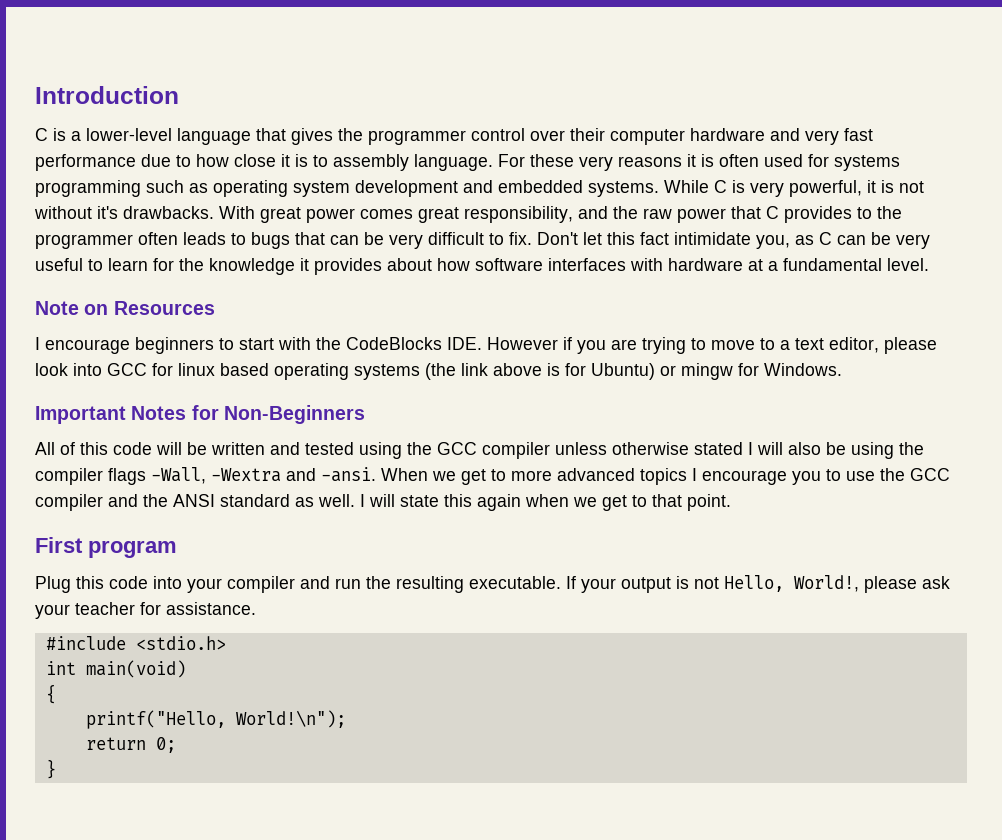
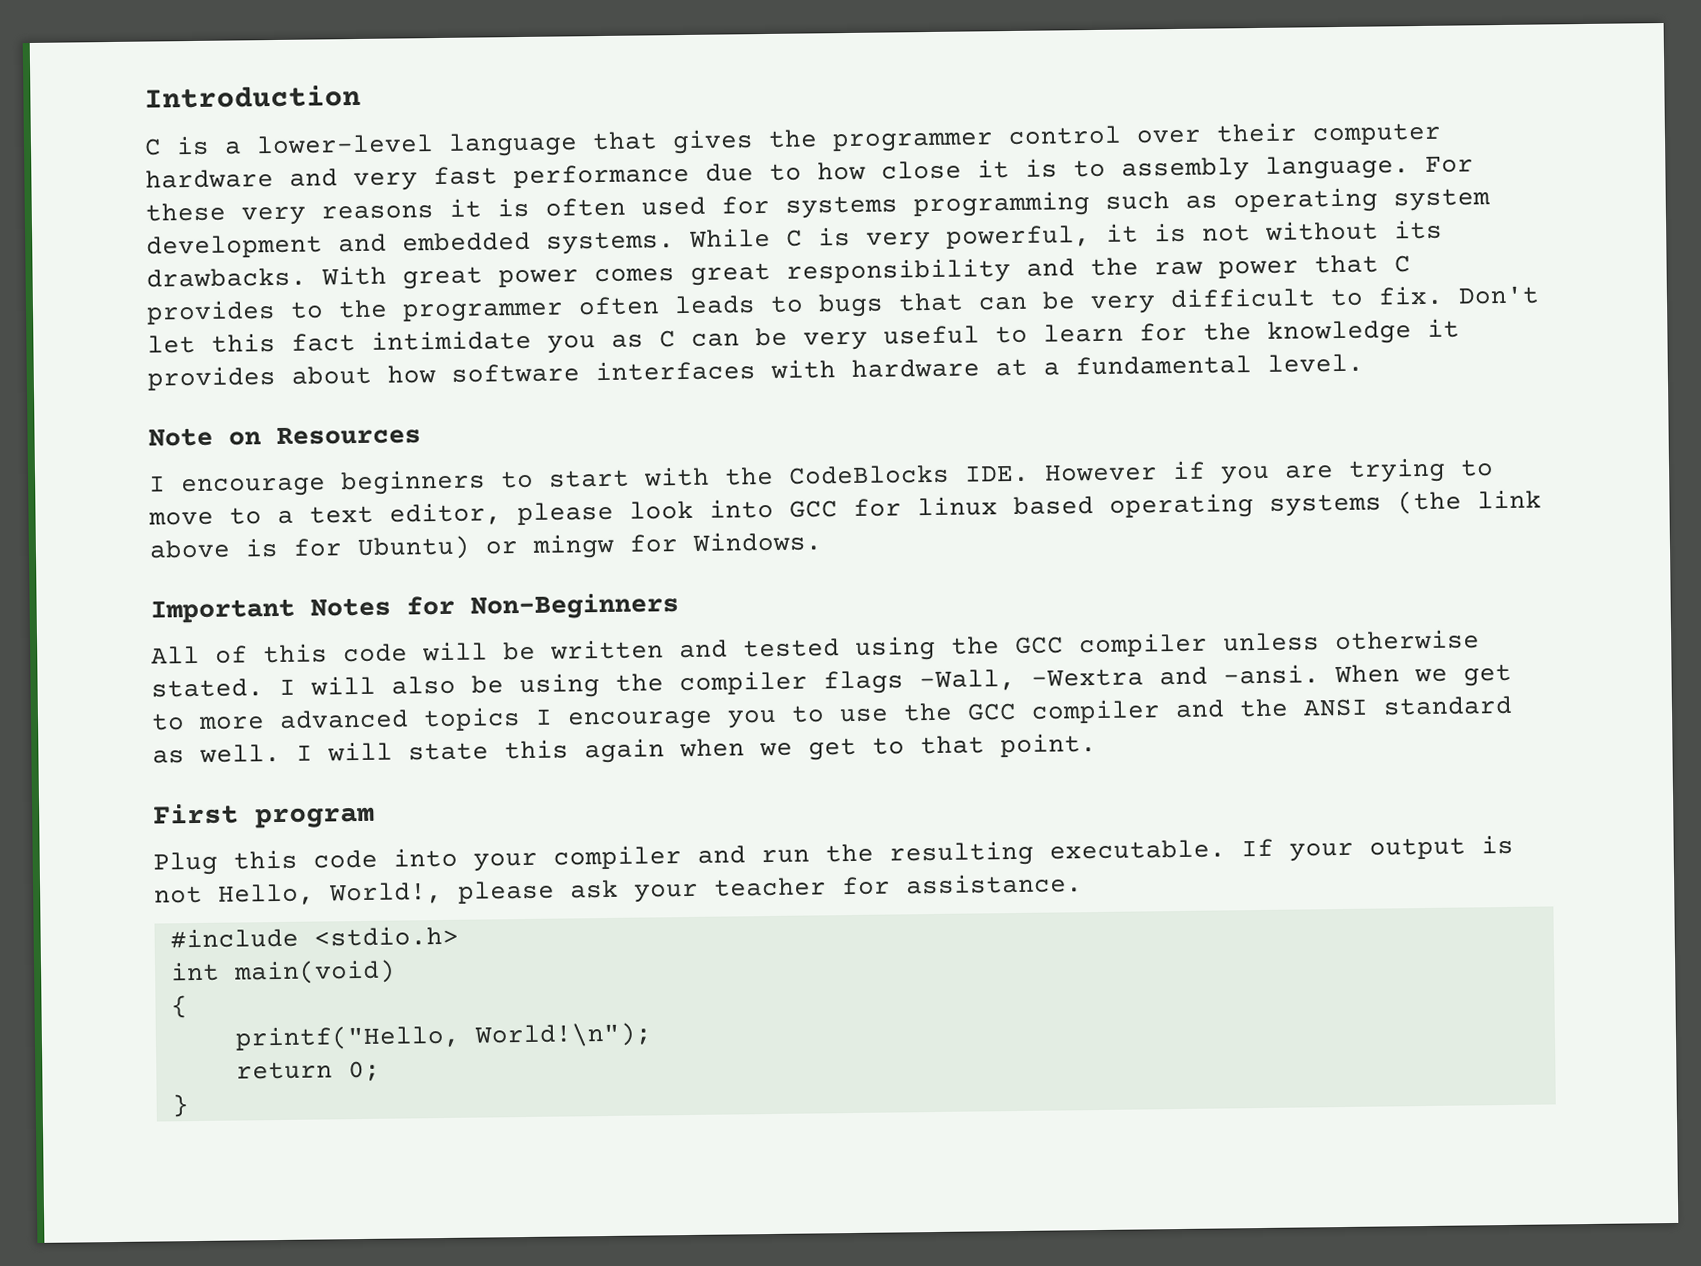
- While C is very powerful, it is not without it's drawbacks.
+ While C is very powerful, it is not without its drawbacks.
- With great power comes great responsibility, and the raw power that C provides to the programmer often leads to bugs that can be very difficult to fix.
+ With great power comes great responsibility and the raw power that C provides to the programmer often leads to bugs that can be very difficult to fix.
- Don't let this fact intimidate you, as C can be very useful to learn for the knowledge it provides about how software interfaces with hardware at a fundamental level.
+ Don't let this fact intimidate you as C can be very useful to learn for the knowledge it provides about how software interfaces with hardware at a fundamental level.
- All of this code will be written and tested using the GCC compiler unless otherwise stated I will also be using the compiler flags -Wall, -Wextra and -ansi.
+ All of this code will be written and tested using the GCC compiler unless otherwise stated. I will also be using the compiler flags -Wall, -Wextra and -ansi.

